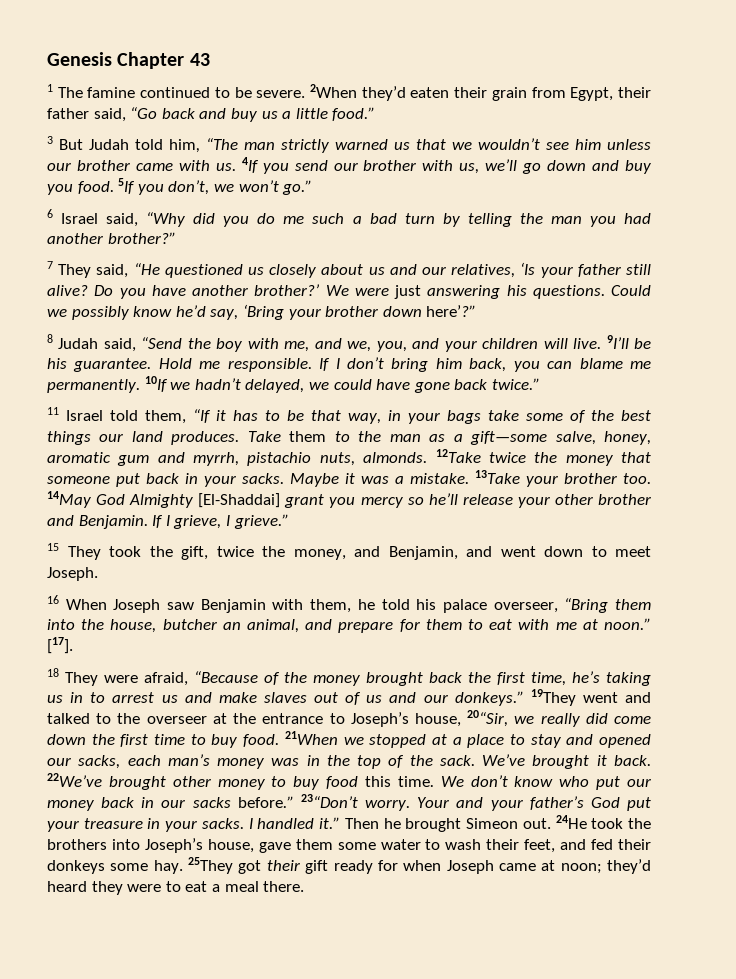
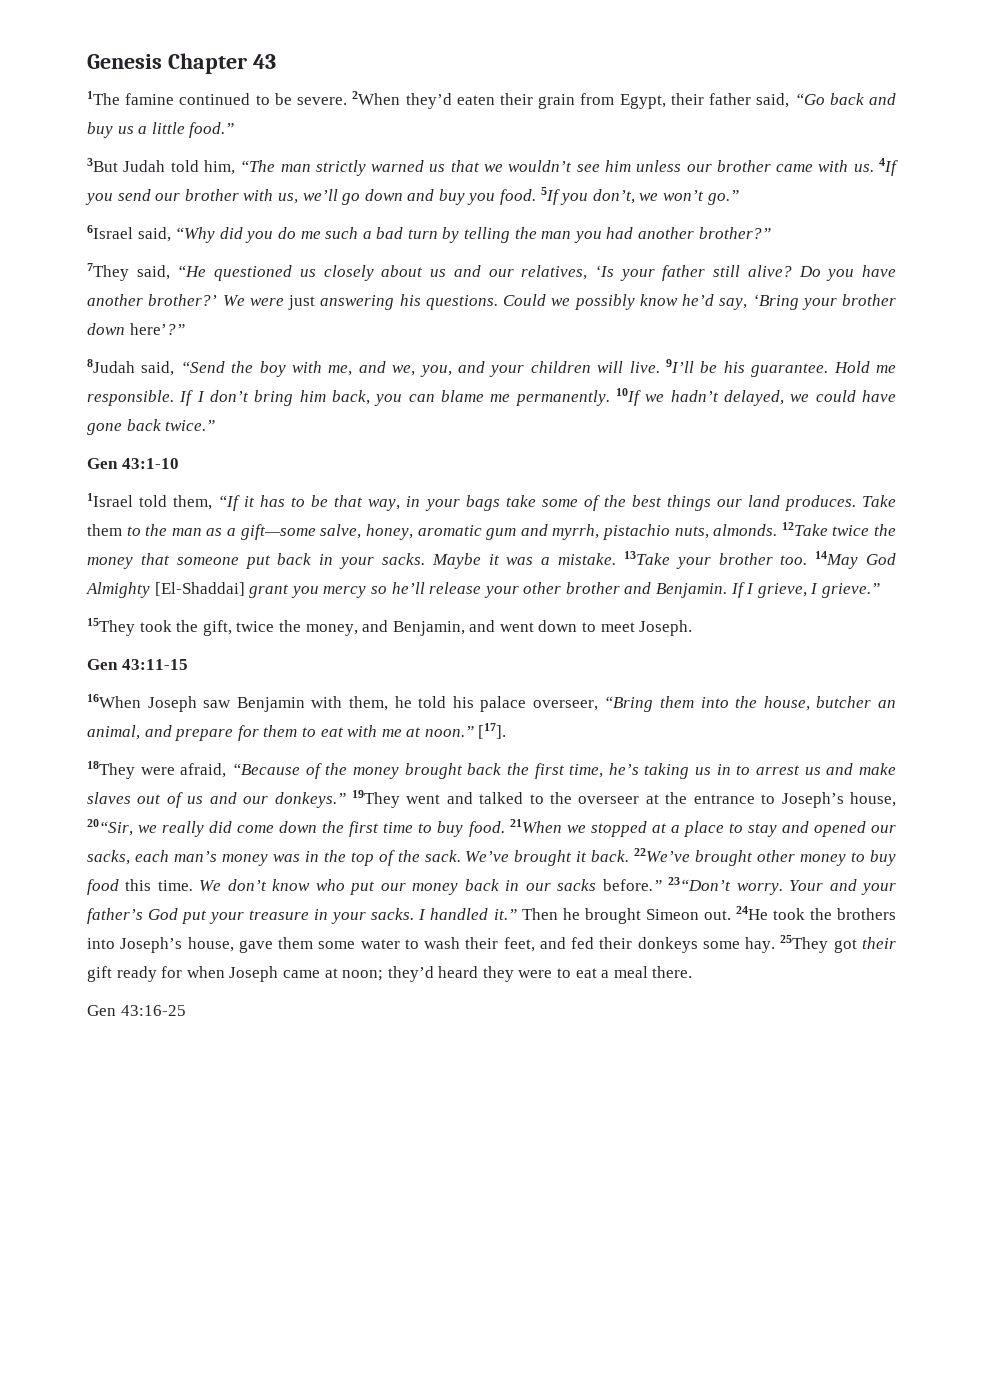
- 1 The famine continued to be severe.
+ 1The famine continued to be severe.
- 3 But Judah told him, “The man strictly warned us that we wouldn’t see him unless our brother came with us.
+ 3But Judah told him, “The man strictly warned us that we wouldn’t see him unless our brother came with us.
- 6 Israel said, “Why did you do me such a bad turn by telling the man you had another brother?”
+ 6Israel said, “Why did you do me such a bad turn by telling the man you had another brother?”
- 7 They said, “He questioned us closely about us and our relatives, ‘Is your father still alive?
+ 7They said, “He questioned us closely about us and our relatives, ‘Is your father still alive?
- 8 Judah said, “Send the boy with me, and we, you, and your children will live.
+ 8Judah said, “Send the boy with me, and we, you, and your children will live.
- 11 Israel told them, “If it has to be that way, in your bags take some of the best things our land produces.
+ Gen 43:1-10
+ 1Israel told them, “If it has to be that way, in your bags take some of the best things our land produces.
- 15 They took the gift, twice the money, and Benjamin, and went down to meet Joseph.
+ 15They took the gift, twice the money, and Benjamin, and went down to meet Joseph.
- 16 When Joseph saw Benjamin with them, he told his palace overseer, “Bring them into the house, butcher an animal, and prepare for them to eat with me at noon.”
+ Gen 43:11-15
+ 16When Joseph saw Benjamin with them, he told his palace overseer, “Bring them into the house, butcher an animal, and prepare for them to eat with me at noon.”
- 18 They were afraid, “Because of the money brought back the first time, he’s taking us in to arrest us and make slaves out of us and our donkeys.”
+ 18They were afraid, “Because of the money brought back the first time, he’s taking us in to arrest us and make slaves out of us and our donkeys.”
+ Gen 43:16-25

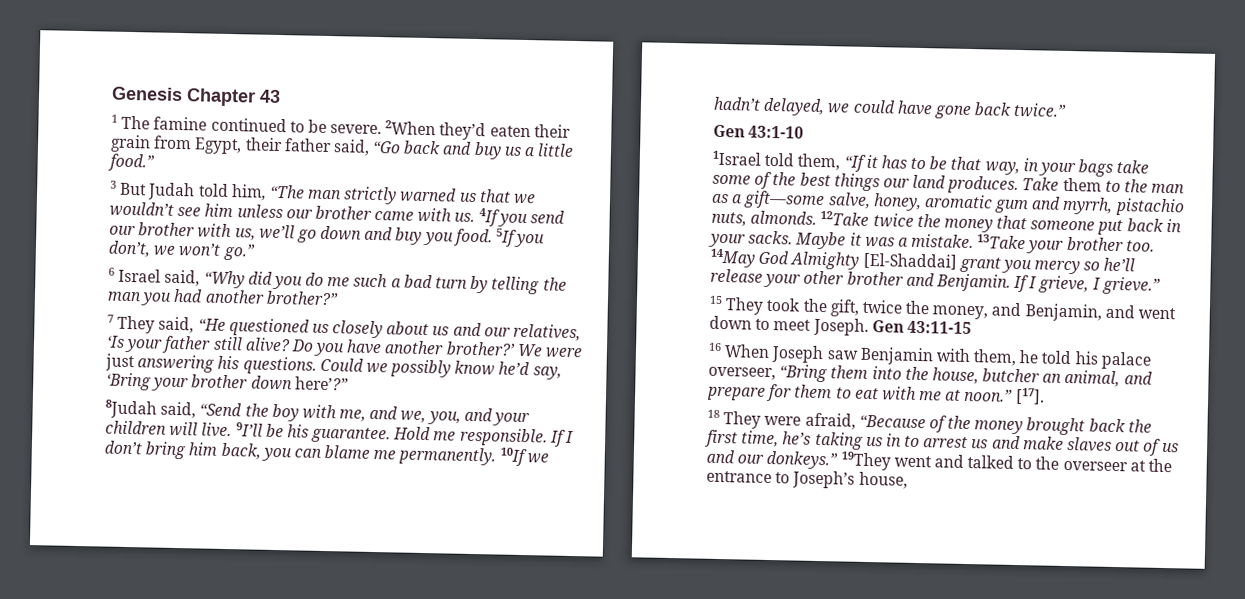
- 1The famine continued to be severe.
+ 1 The famine continued to be severe.
- 3But Judah told him, “The man strictly warned us that we wouldn’t see him unless our brother came with us.
+ 3 But Judah told him, “The man strictly warned us that we wouldn’t see him unless our brother came with us.
- 6Israel said, “Why did you do me such a bad turn by telling the man you had another brother?”
+ 6 Israel said, “Why did you do me such a bad turn by telling the man you had another brother?”
- 7They said, “He questioned us closely about us and our relatives, ‘Is your father still alive?
+ 7 They said, “He questioned us closely about us and our relatives, ‘Is your father still alive?
- 15They took the gift, twice the money, and Benjamin, and went down to meet Joseph.
- Gen 43:11-15
+ 15 They took the gift, twice the money, and Benjamin, and went down to meet Joseph. Gen 43:11-15
- 16When Joseph saw Benjamin with them, he told his palace overseer, “Bring them into the house, butcher an animal, and prepare for them to eat with me at noon.”
+ 16 When Joseph saw Benjamin with them, he told his palace overseer, “Bring them into the house, butcher an animal, and prepare for them to eat with me at noon.”
- 18They were afraid, “Because of the money brought back the first time, he’s taking us in to arrest us and make slaves out of us and our donkeys.”
+ 18 They were afraid, “Because of the money brought back the first time, he’s taking us in to arrest us and make slaves out of us and our donkeys.”
- 19They went and talked to the overseer at the entrance to Joseph’s house, 20“Sir, we really did come down the first time to buy food. 21When we stopped at a place to stay and opened our sacks, each man’s money was in the top of the sack. We’ve brought it back. 22We’ve brought other money to buy food this time. We don’t know who put our money back in our sacks before.” 23“Don’t worry. Your and your father’s God put your treasure in your sacks. I handled it.” Then he brought Simeon out. 24He took the brothers into Joseph’s house, gave them some water to wash their feet, and fed their donkeys some hay. 25They got their gift ready for when Joseph came at noon; they’d heard they were to eat a meal there.
- Gen 43:16-25
+ 19They went and talked to the overseer at the entrance to Joseph’s house,

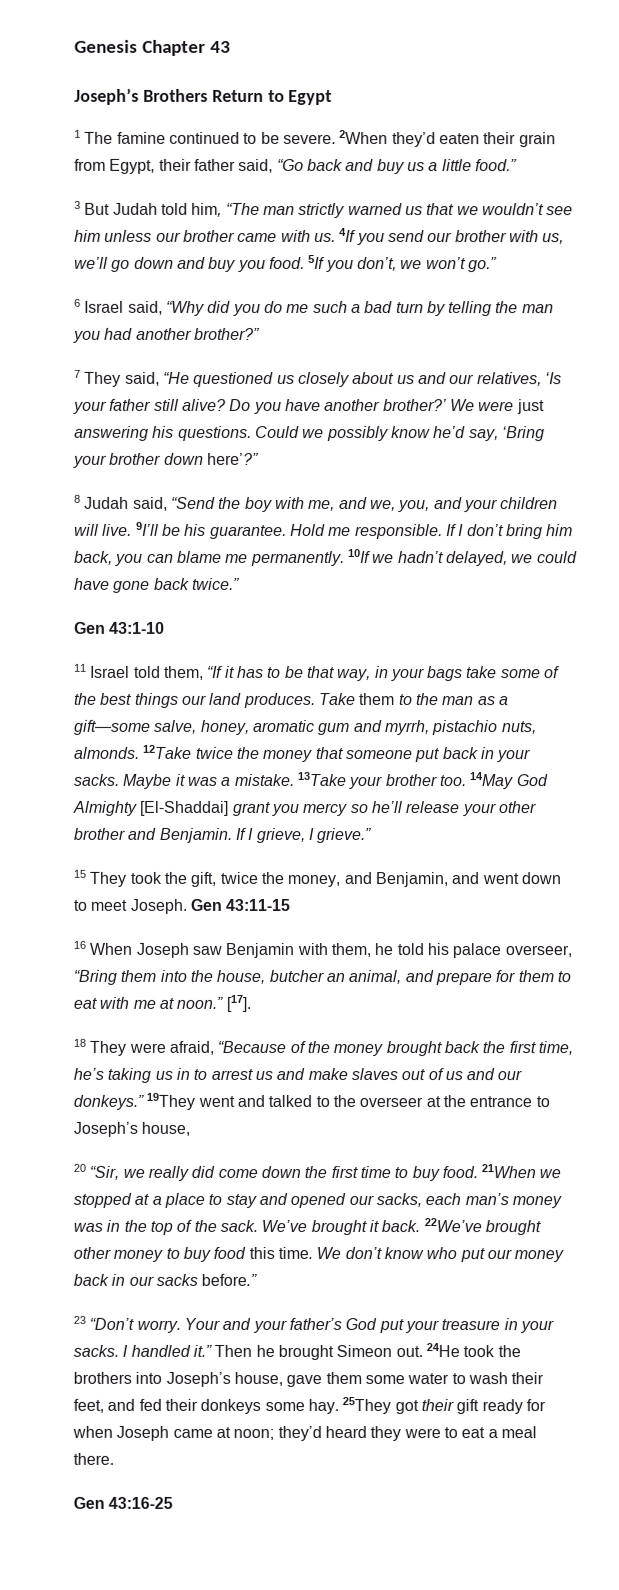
+ Joseph’s Brothers Return to Egypt
- 8Judah said, “Send the boy with me, and we, you, and your children will live.
+ 8 Judah said, “Send the boy with me, and we, you, and your children will live.
- 1Israel told them, “If it has to be that way, in your bags take some of the best things our land produces.
+ 11 Israel told them, “If it has to be that way, in your bags take some of the best things our land produces.
+ 20 “Sir, we really did come down the first time to buy food. 21When we stopped at a place to stay and opened our sacks, each man’s money was in the top of the sack. We’ve brought it back. 22We’ve brought other money to buy food this time. We don’t know who put our money back in our sacks before.”
+ 23 “Don’t worry. Your and your father’s God put your treasure in your sacks. I handled it.” Then he brought Simeon out. 24He took the brothers into Joseph’s house, gave them some water to wash their feet, and fed their donkeys some hay. 25They got their gift ready for when Joseph came at noon; they’d heard they were to eat a meal there.
+ Gen 43:16-25

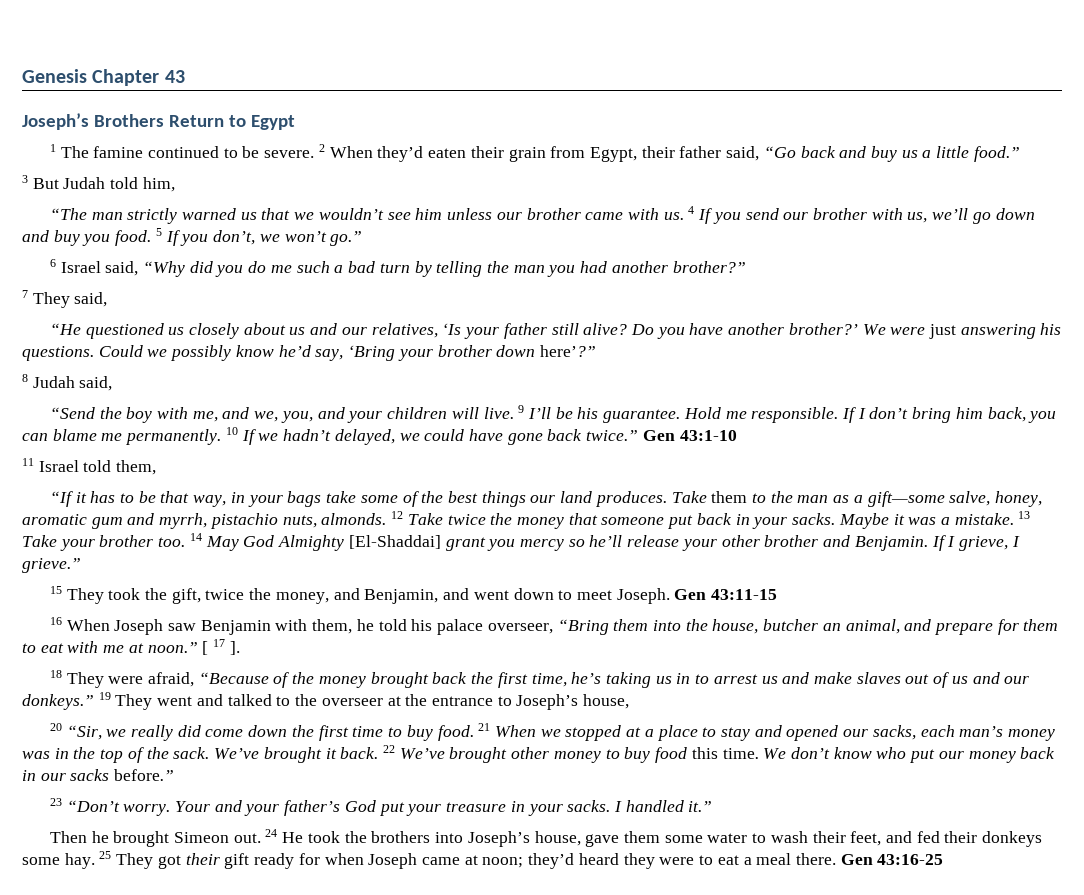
- 2When they’d eaten their grain from Egypt, their father said, “Go back and buy us a little food.”
+ 2 When they’d eaten their grain from Egypt, their father said, “Go back and buy us a little food.”
- 3 But Judah told him, “The man strictly warned us that we wouldn’t see him unless our brother came with us.
+ 3 But Judah told him,
+ “The man strictly warned us that we wouldn’t see him unless our brother came with us.
- 4If you send our brother with us, we’ll go down and buy you food.
+ 4 If you send our brother with us, we’ll go down and buy you food.
- 5If you don’t, we won’t go.”
+ 5 If you don’t, we won’t go.”
- 7 They said, “He questioned us closely about us and our relatives, ‘Is your father still alive?
+ 7 They said,
+ “He questioned us closely about us and our relatives, ‘Is your father still alive?
- 8 Judah said, “Send the boy with me, and we, you, and your children will live.
+ 8 Judah said,
+ “Send the boy with me, and we, you, and your children will live.
- 9I’ll be his guarantee.
+ 9 I’ll be his guarantee.
- 10If we hadn’t delayed, we could have gone back twice.”
- Gen 43:1-10
+ 10 If we hadn’t delayed, we could have gone back twice.” Gen 43:1-10
- 11 Israel told them, “If it has to be that way, in your bags take some of the best things our land produces.
+ 11 Israel told them,
+ “If it has to be that way, in your bags take some of the best things our land produces.
- 12Take twice the money that someone put back in your sacks.
+ 12 Take twice the money that someone put back in your sacks.
- 13Take your brother too.
+ 13 Take your brother too.
- 14May God Almighty [El-Shaddai] grant you mercy so he’ll release your other brother and Benjamin.
+ 14 May God Almighty [El-Shaddai] grant you mercy so he’ll release your other brother and Benjamin.
- [17].
+ [ 17 ].
- 19They went and talked to the overseer at the entrance to Joseph’s house,
+ 19 They went and talked to the overseer at the entrance to Joseph’s house,
- 21When we stopped at a place to stay and opened our sacks, each man’s money was in the top of the sack.
+ 21 When we stopped at a place to stay and opened our sacks, each man’s money was in the top of the sack.
- 22We’ve brought other money to buy food this time.
+ 22 We’ve brought other money to buy food this time.
- I handled it.” Then he brought Simeon out.
+ I handled it.”
+ Then he brought Simeon out.
- 24He took the brothers into Joseph’s house, gave them some water to wash their feet, and fed their donkeys some hay.
+ 24 He took the brothers into Joseph’s house, gave them some water to wash their feet, and fed their donkeys some hay.
- 25They got their gift ready for when Joseph came at noon; they’d heard they were to eat a meal there.
- Gen 43:16-25
+ 25 They got their gift ready for when Joseph came at noon; they’d heard they were to eat a meal there. Gen 43:16-25

